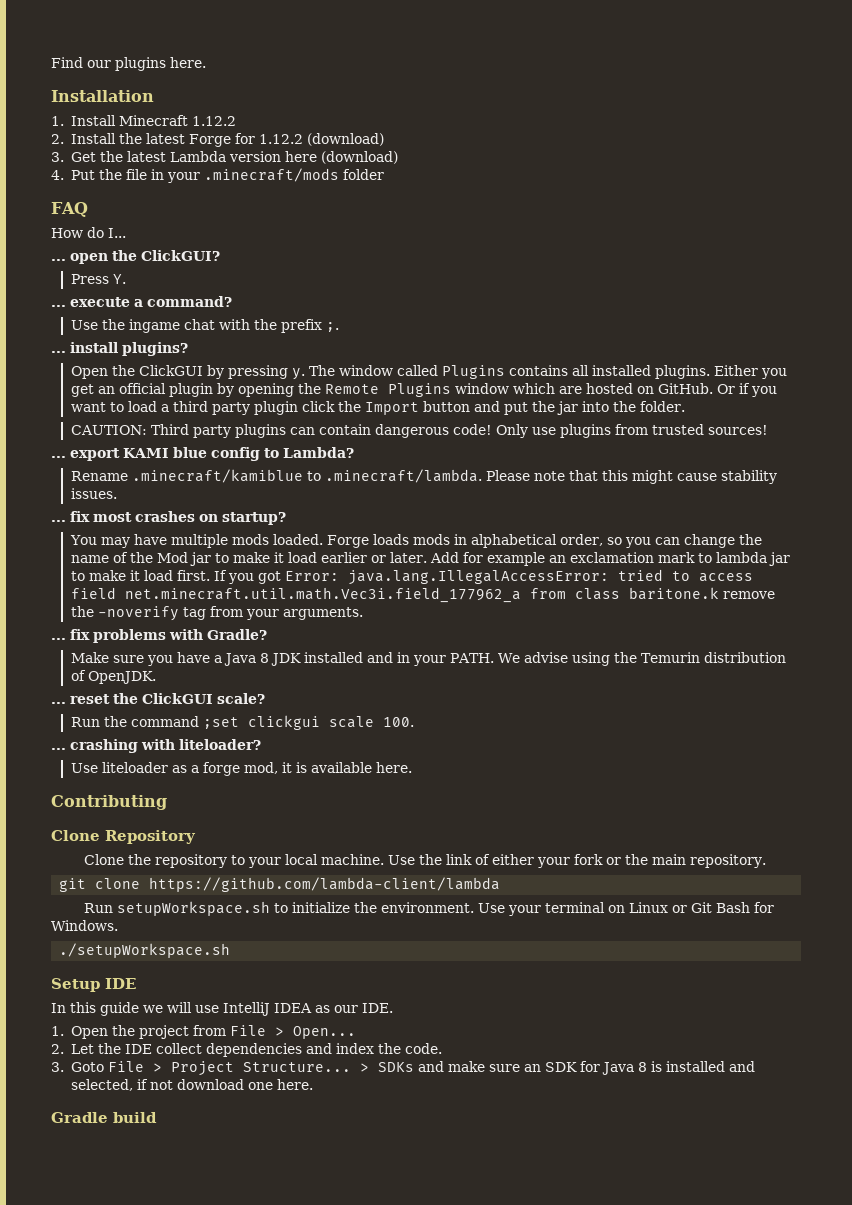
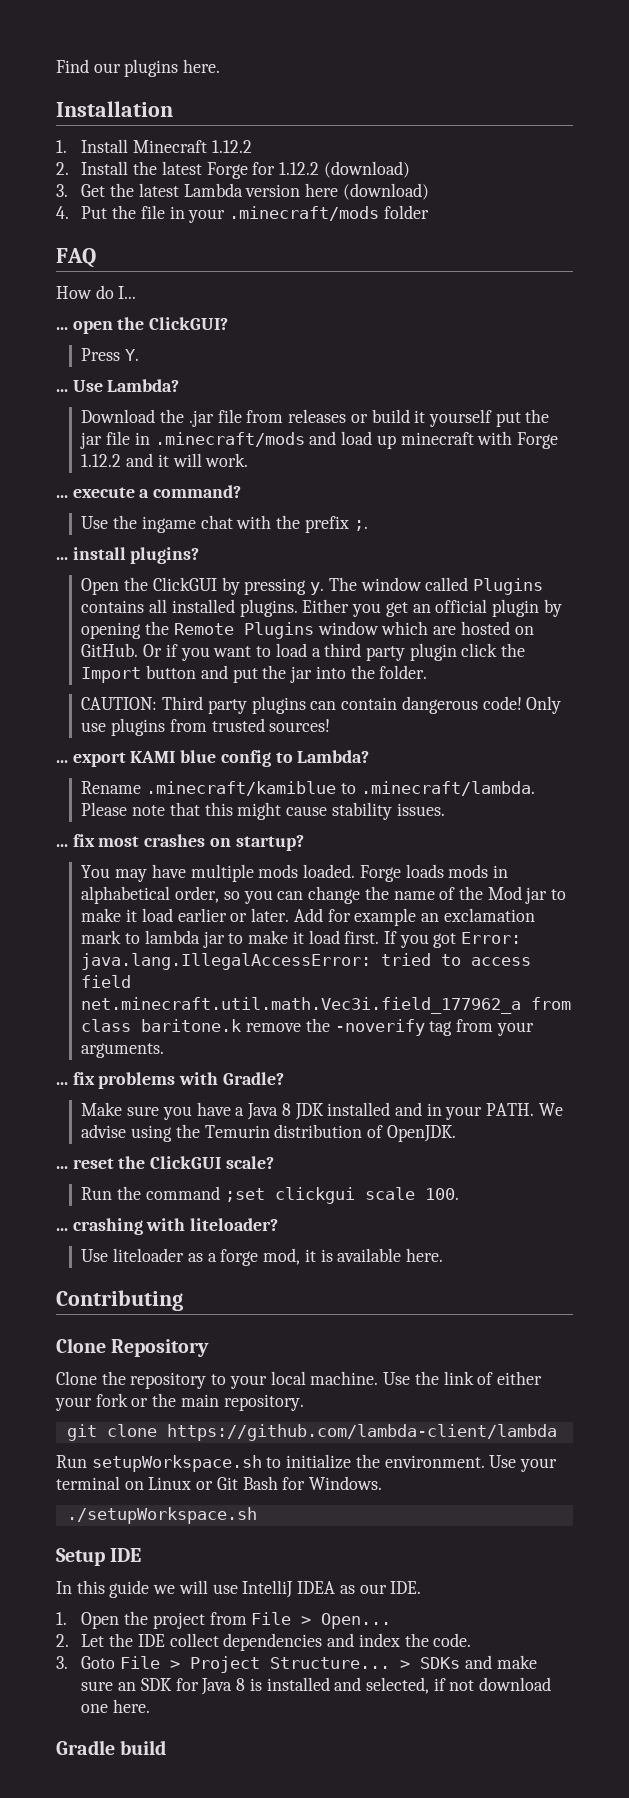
+ ... Use Lambda?
+ Download the .jar file from releases or build it yourself put the jar file in .minecraft/mods and load up minecraft with Forge 1.12.2 and it will work.

